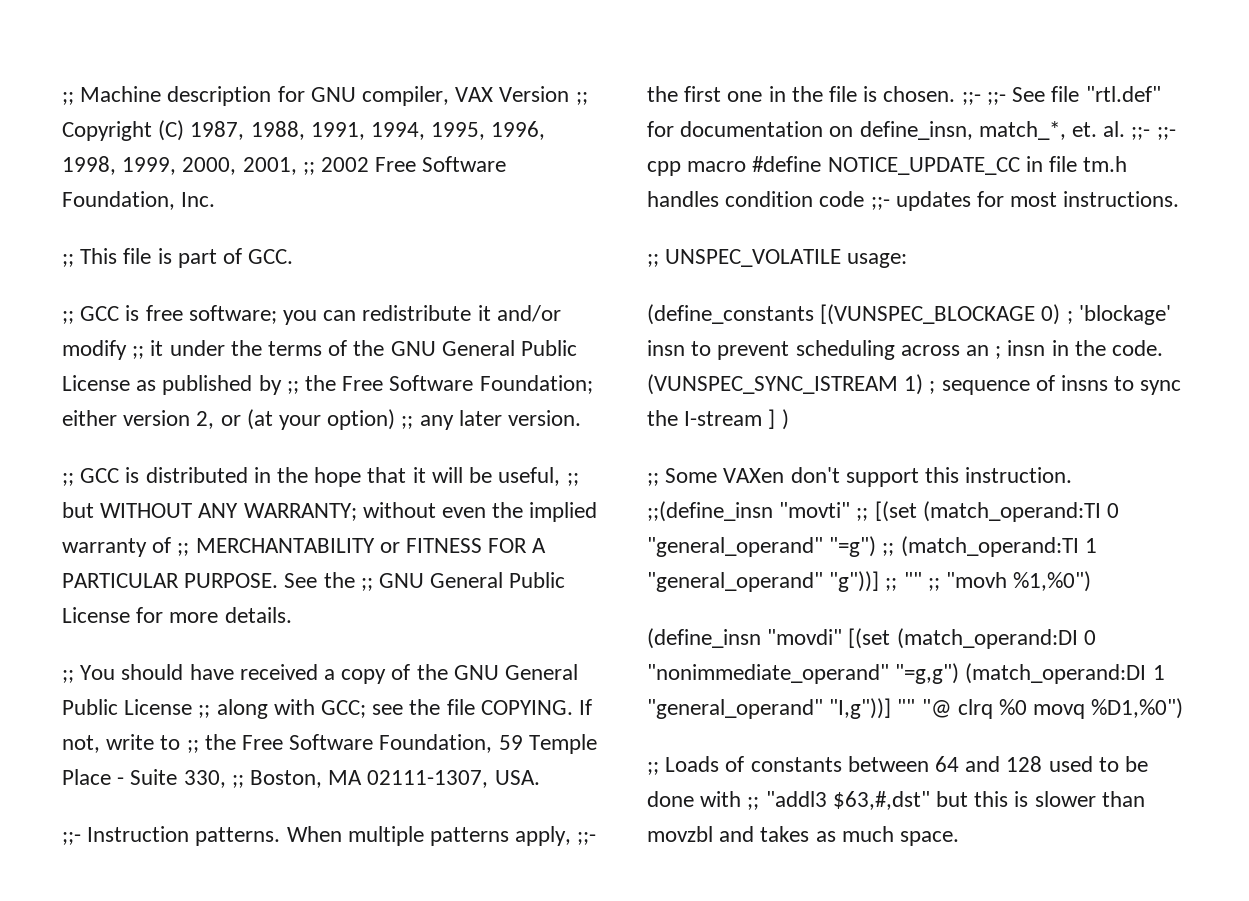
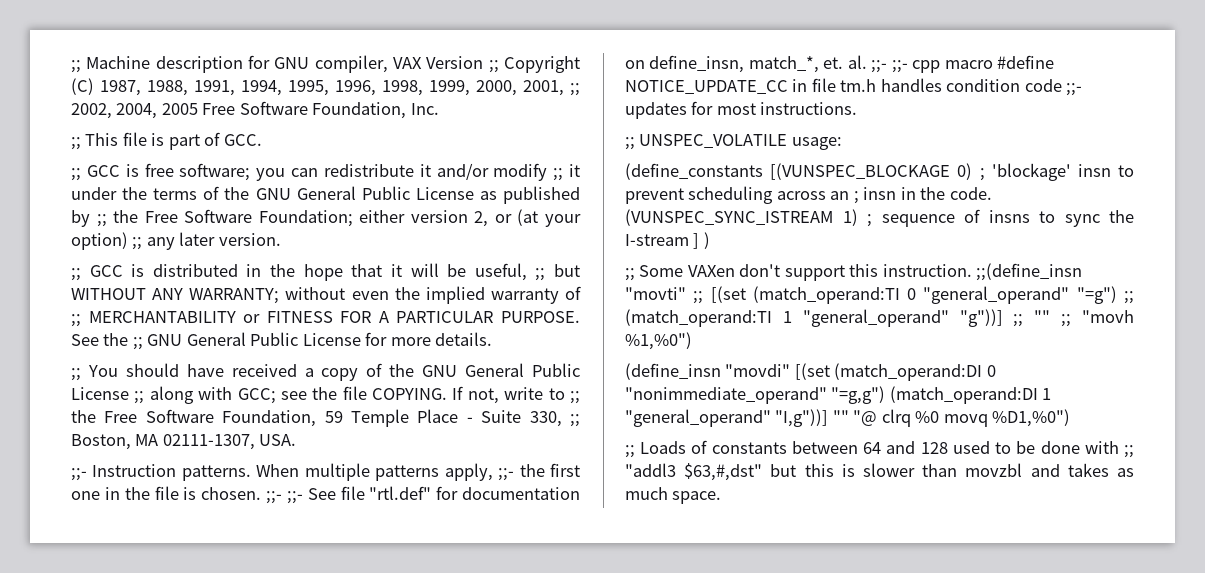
- ;; Machine description for GNU compiler, VAX Version ;; Copyright (C) 1987, 1988, 1991, 1994, 1995, 1996, 1998, 1999, 2000, 2001, ;; 2002 Free Software Foundation, Inc.
+ ;; Machine description for GNU compiler, VAX Version ;; Copyright (C) 1987, 1988, 1991, 1994, 1995, 1996, 1998, 1999, 2000, 2001, ;; 2002, 2004, 2005 Free Software Foundation, Inc.

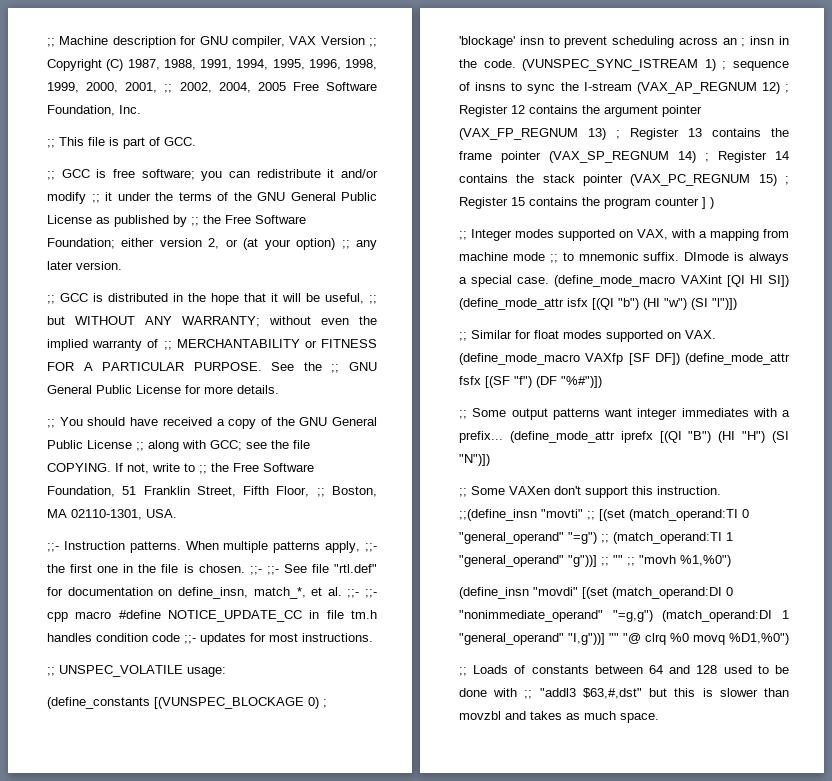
- If not, write to ;; the Free Software Foundation, 59 Temple Place - Suite 330, ;; Boston, MA 02111-1307, USA.
+ If not, write to ;; the Free Software Foundation, 51 Franklin Street, Fifth Floor, ;; Boston, MA 02110-1301, USA.
- When multiple patterns apply, ;;- the first one in the file is chosen. ;;- ;;- See file "rtl.def" for documentation on define_insn, match_*, et. al. ;;- ;;- cpp macro #define NOTICE_UPDATE_CC in file tm.h handles condition code ;;- updates for most instructions.
+ When multiple patterns apply, ;;- the first one in the file is chosen. ;;- ;;- See file "rtl.def" for documentation on define_insn, match_*, et al. ;;- ;;- cpp macro #define NOTICE_UPDATE_CC in file tm.h handles condition code ;;- updates for most instructions.
- (VUNSPEC_SYNC_ISTREAM 1) ; sequence of insns to sync the I-stream ] )
+ (VUNSPEC_SYNC_ISTREAM 1) ; sequence of insns to sync the I-stream (VAX_AP_REGNUM 12) ; Register 12 contains the argument pointer (VAX_FP_REGNUM 13) ; Register 13 contains the frame pointer (VAX_SP_REGNUM 14) ; Register 14 contains the stack pointer (VAX_PC_REGNUM 15) ; Register 15 contains the program counter ] )
+ ;; Integer modes supported on VAX, with a mapping from machine mode ;; to mnemonic suffix. DImode is always a special case. (define_mode_macro VAXint [QI HI SI]) (define_mode_attr isfx [(QI "b") (HI "w") (SI "l")])
+ ;; Similar for float modes supported on VAX. (define_mode_macro VAXfp [SF DF]) (define_mode_attr fsfx [(SF "f") (DF "%#")])
+ ;; Some output patterns want integer immediates with a prefix... (define_mode_attr iprefx [(QI "B") (HI "H") (SI "N")])

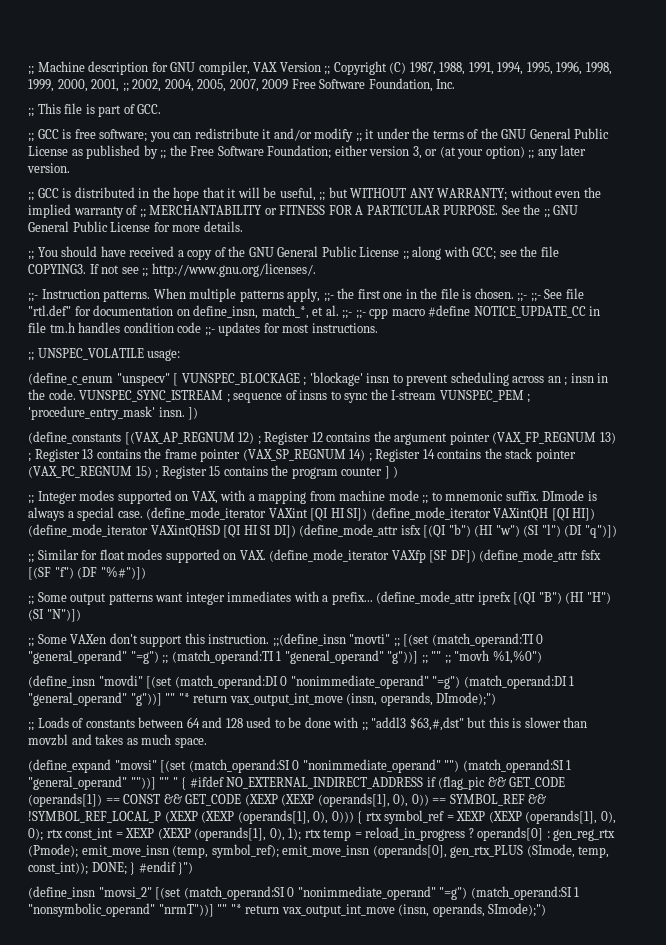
- ;; Machine description for GNU compiler, VAX Version ;; Copyright (C) 1987, 1988, 1991, 1994, 1995, 1996, 1998, 1999, 2000, 2001, ;; 2002, 2004, 2005 Free Software Foundation, Inc.
+ ;; Machine description for GNU compiler, VAX Version ;; Copyright (C) 1987, 1988, 1991, 1994, 1995, 1996, 1998, 1999, 2000, 2001, ;; 2002, 2004, 2005, 2007, 2009 Free Software Foundation, Inc.
- ;; GCC is free software; you can redistribute it and/or modify ;; it under the terms of the GNU General Public License as published by ;; the Free Software Foundation; either version 2, or (at your option) ;; any later version.
+ ;; GCC is free software; you can redistribute it and/or modify ;; it under the terms of the GNU General Public License as published by ;; the Free Software Foundation; either version 3, or (at your option) ;; any later version.
- ;; You should have received a copy of the GNU General Public License ;; along with GCC; see the file COPYING. If not, write to ;; the Free Software Foundation, 51 Franklin Street, Fifth Floor, ;; Boston, MA 02110-1301, USA.
+ ;; You should have received a copy of the GNU General Public License ;; along with GCC; see the file COPYING3. If not see ;; http://www.gnu.org/licenses/.
- (define_constants [(VUNSPEC_BLOCKAGE 0) ; 'blockage' insn to prevent scheduling across an ; insn in the code.
+ (define_c_enum "unspecv" [ VUNSPEC_BLOCKAGE ; 'blockage' insn to prevent scheduling across an ; insn in the code.
- (VUNSPEC_SYNC_ISTREAM 1) ; sequence of insns to sync the I-stream (VAX_AP_REGNUM 12) ; Register 12 contains the argument pointer (VAX_FP_REGNUM 13) ; Register 13 contains the frame pointer (VAX_SP_REGNUM 14) ; Register 14 contains the stack pointer (VAX_PC_REGNUM 15) ; Register 15 contains the program counter ] )
+ VUNSPEC_SYNC_ISTREAM ; sequence of insns to sync the I-stream VUNSPEC_PEM ; 'procedure_entry_mask' insn. ])
+ (define_constants [(VAX_AP_REGNUM 12) ; Register 12 contains the argument pointer (VAX_FP_REGNUM 13) ; Register 13 contains the frame pointer (VAX_SP_REGNUM 14) ; Register 14 contains the stack pointer (VAX_PC_REGNUM 15) ; Register 15 contains the program counter ] )
- (define_mode_macro VAXint [QI HI SI]) (define_mode_attr isfx [(QI "b") (HI "w") (SI "l")])
+ (define_mode_iterator VAXint [QI HI SI]) (define_mode_iterator VAXintQH [QI HI]) (define_mode_iterator VAXintQHSD [QI HI SI DI]) (define_mode_attr isfx [(QI "b") (HI "w") (SI "l") (DI "q")])
- ;; Similar for float modes supported on VAX. (define_mode_macro VAXfp [SF DF]) (define_mode_attr fsfx [(SF "f") (DF "%#")])
+ ;; Similar for float modes supported on VAX. (define_mode_iterator VAXfp [SF DF]) (define_mode_attr fsfx [(SF "f") (DF "%#")])
- (define_insn "movdi" [(set (match_operand:DI 0 "nonimmediate_operand" "=g,g") (match_operand:DI 1 "general_operand" "I,g"))] "" "@ clrq %0 movq %D1,%0")
+ (define_insn "movdi" [(set (match_operand:DI 0 "nonimmediate_operand" "=g") (match_operand:DI 1 "general_operand" "g"))] "" "* return vax_output_int_move (insn, operands, DImode);")
+ (define_expand "movsi" [(set (match_operand:SI 0 "nonimmediate_operand" "") (match_operand:SI 1 "general_operand" ""))] "" " { #ifdef NO_EXTERNAL_INDIRECT_ADDRESS if (flag_pic && GET_CODE (operands[1]) == CONST && GET_CODE (XEXP (XEXP (operands[1], 0), 0)) == SYMBOL_REF && !SYMBOL_REF_LOCAL_P (XEXP (XEXP (operands[1], 0), 0))) { rtx symbol_ref = XEXP (XEXP (operands[1], 0), 0); rtx const_int = XEXP (XEXP (operands[1], 0), 1); rtx temp = reload_in_progress ? operands[0] : gen_reg_rtx (Pmode); emit_move_insn (temp, symbol_ref); emit_move_insn (operands[0], gen_rtx_PLUS (SImode, temp, const_int)); DONE; } #endif }")
+ (define_insn "movsi_2" [(set (match_operand:SI 0 "nonimmediate_operand" "=g") (match_operand:SI 1 "nonsymbolic_operand" "nrmT"))] "" "* return vax_output_int_move (insn, operands, SImode);")

